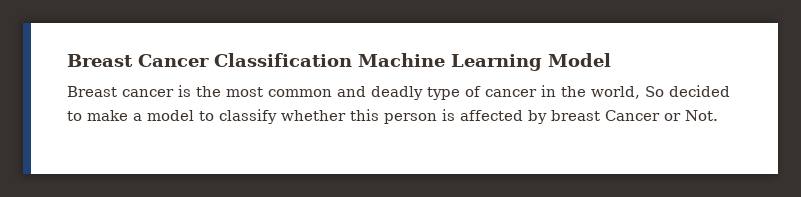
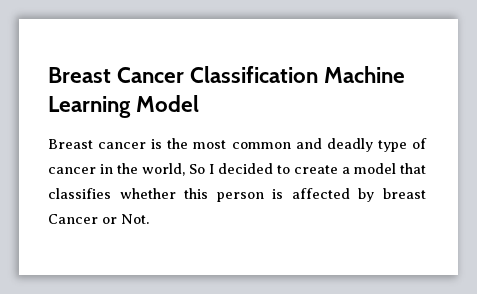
- Breast cancer is the most common and deadly type of cancer in the world, So decided to make a model to classify whether this person is affected by breast Cancer or Not.
+ Breast cancer is the most common and deadly type of cancer in the world, So I decided to create a model that classifies whether this person is affected by breast Cancer or Not.

